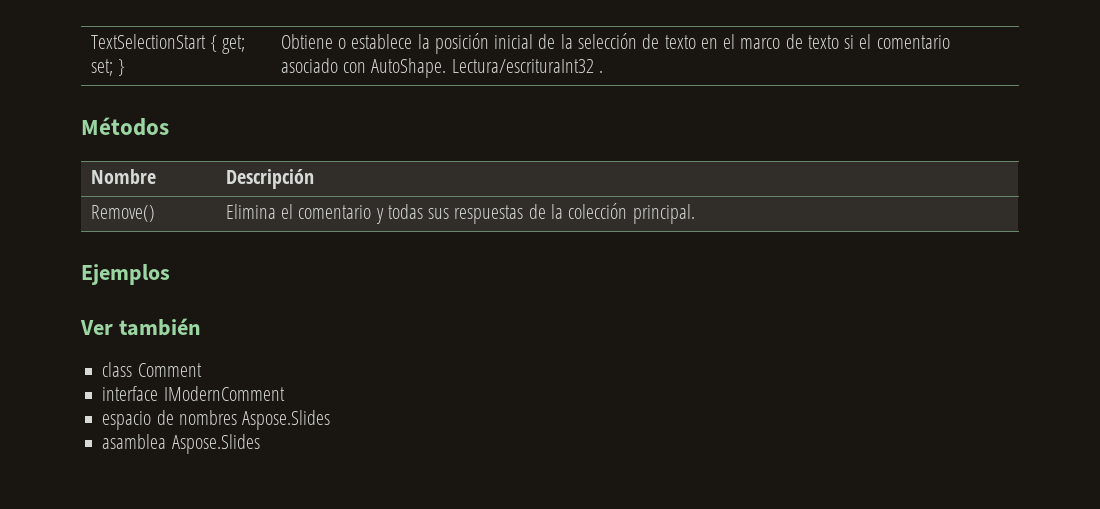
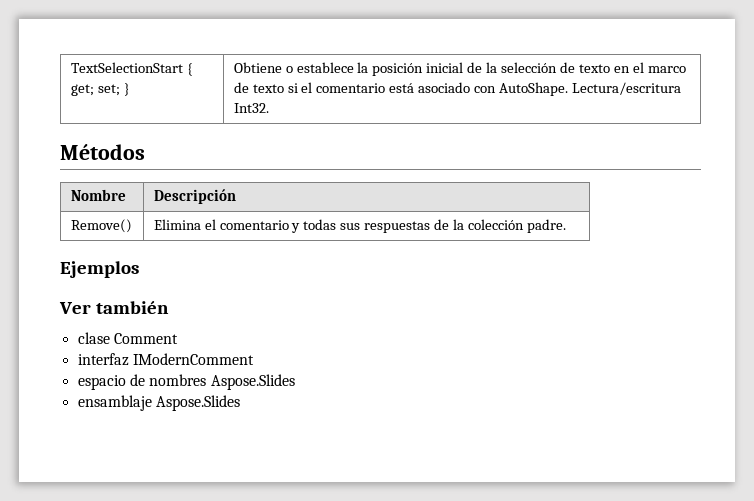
- TextSelectionStart { get; set; } | Obtiene o establece la posición inicial de la selección de texto en el marco de texto si el comentario asociado con AutoShape. Lectura/escrituraInt32 .
+ TextSelectionStart { get; set; } | Obtiene o establece la posición inicial de la selección de texto en el marco de texto si el comentario está asociado con AutoShape. Lectura/escritura Int32.
- Remove() | Elimina el comentario y todas sus respuestas de la colección principal.
+ Remove() | Elimina el comentario y todas sus respuestas de la colección padre.
- class Comment
+ clase Comment
- interface IModernComment
+ interfaz IModernComment
- asamblea Aspose.Slides
+ ensamblaje Aspose.Slides

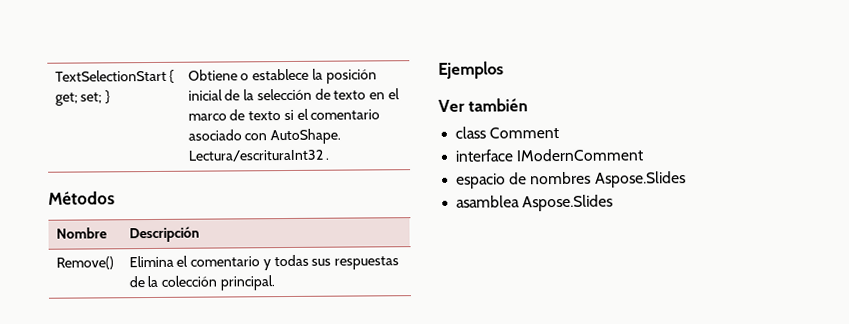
- TextSelectionStart { get; set; } | Obtiene o establece la posición inicial de la selección de texto en el marco de texto si el comentario está asociado con AutoShape. Lectura/escritura Int32.
+ TextSelectionStart { get; set; } | Obtiene o establece la posición inicial de la selección de texto en el marco de texto si el comentario asociado con AutoShape. Lectura/escrituraInt32 .
- Remove() | Elimina el comentario y todas sus respuestas de la colección padre.
+ Remove() | Elimina el comentario y todas sus respuestas de la colección principal.
- clase Comment
+ class Comment
- interfaz IModernComment
+ interface IModernComment
- ensamblaje Aspose.Slides
+ asamblea Aspose.Slides

